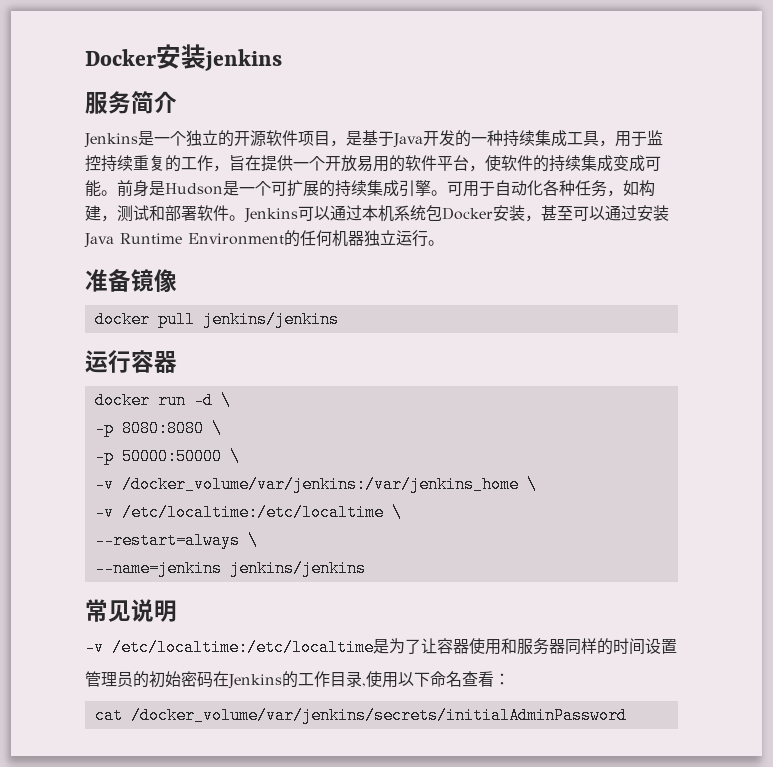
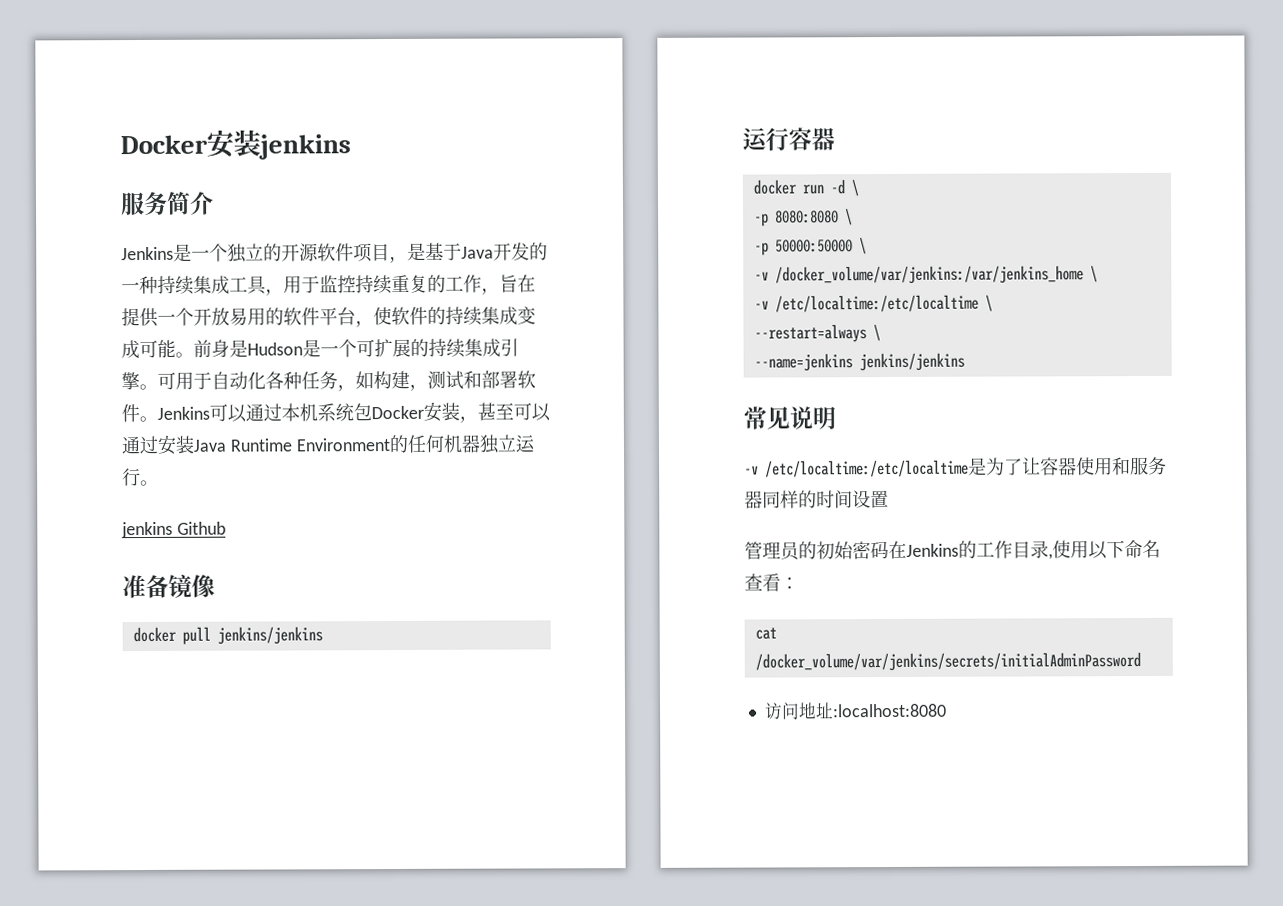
+ jenkins Github
+ 访问地址:localhost:8080

